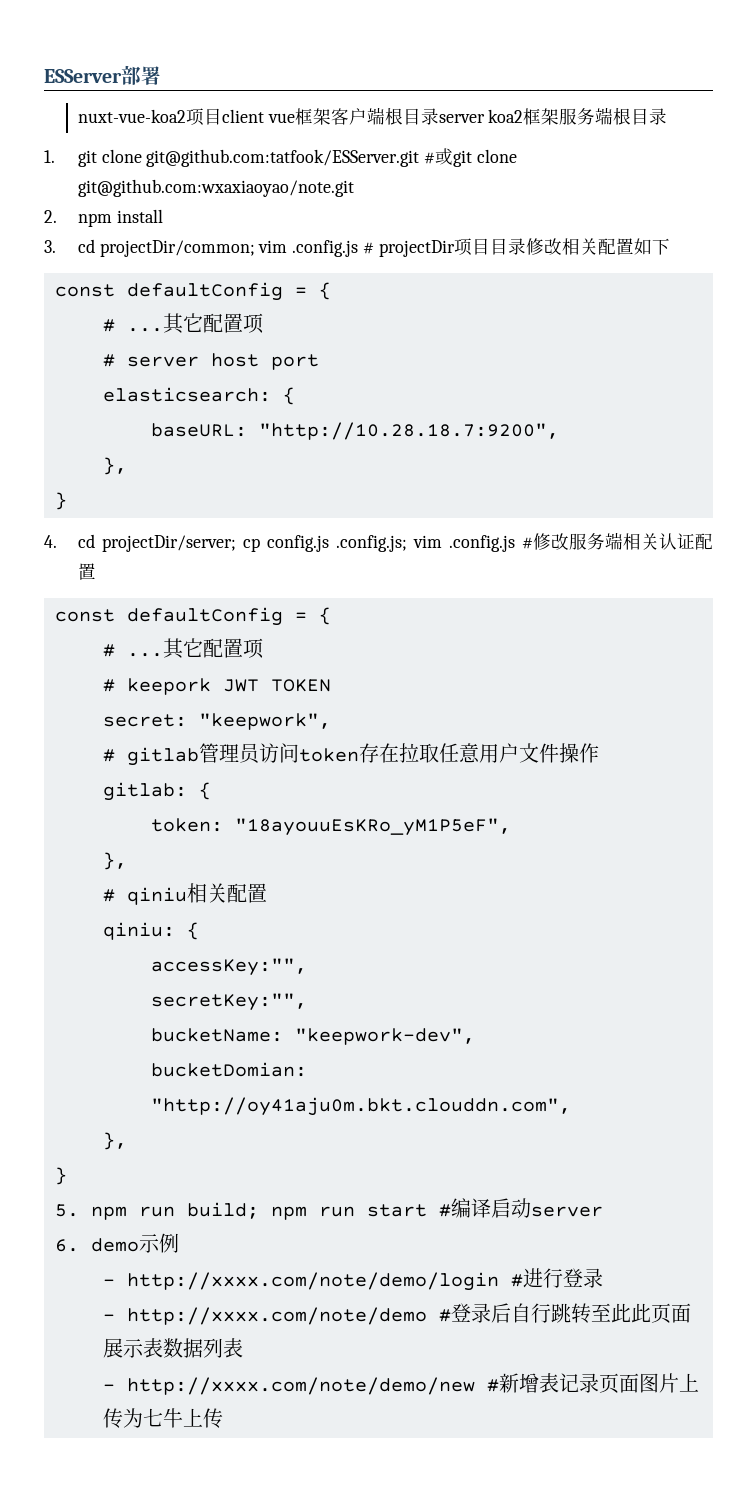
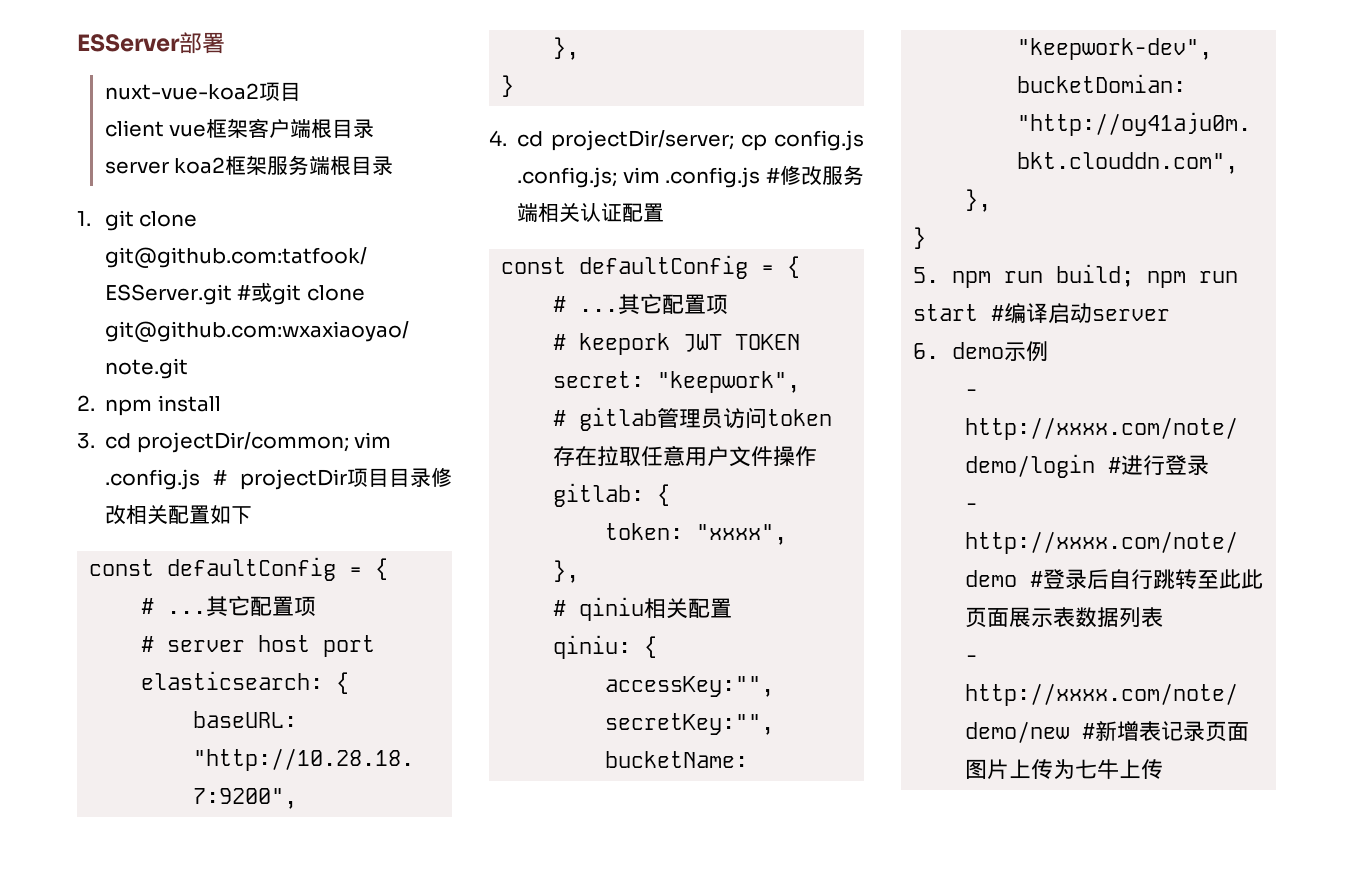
- nuxt-vue-koa2项目client vue框架客户端根目录server koa2框架服务端根目录
+ nuxt-vue-koa2项目
+ client vue框架客户端根目录
+ server koa2框架服务端根目录
- token: "18ayouuEsKRo_yM1P5eF",
+ token: "xxxx",

